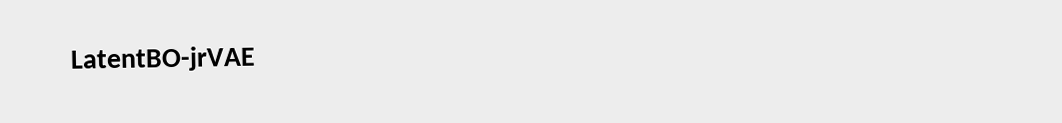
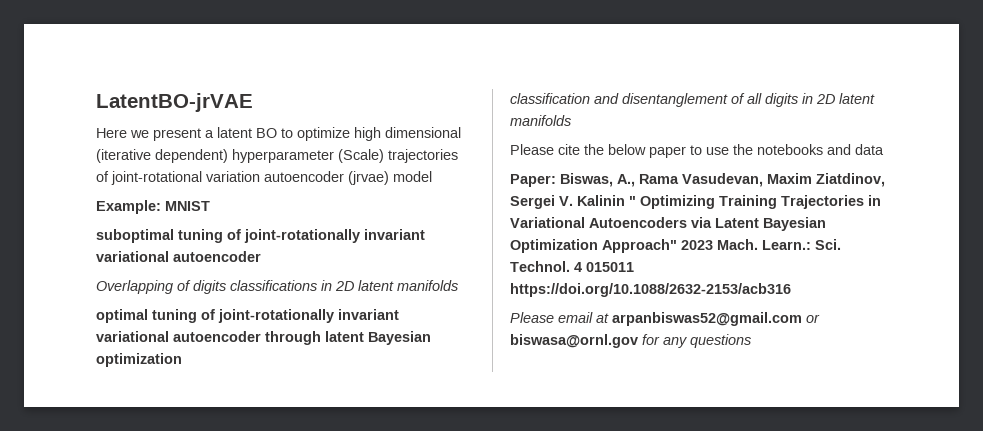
+ Here we present a latent BO to optimize high dimensional (iterative dependent) hyperparameter (Scale) trajectories of joint-rotational variation autoencoder (jrvae) model
+ Example: MNIST
+ suboptimal tuning of joint-rotationally invariant variational autoencoder
+ Overlapping of digits classifications in 2D latent manifolds
+ optimal tuning of joint-rotationally invariant variational autoencoder through latent Bayesian optimization
+ classification and disentanglement of all digits in 2D latent manifolds
+ Please cite the below paper to use the notebooks and data
+ Paper: Biswas, A., Rama Vasudevan, Maxim Ziatdinov, Sergei V. Kalinin " Optimizing Training Trajectories in Variational Autoencoders via Latent Bayesian Optimization Approach" 2023 Mach. Learn.: Sci. Technol. 4 015011 https://doi.org/10.1088/2632-2153/acb316
+ Please email at arpanbiswas52@gmail.com or biswasa@ornl.gov for any questions

